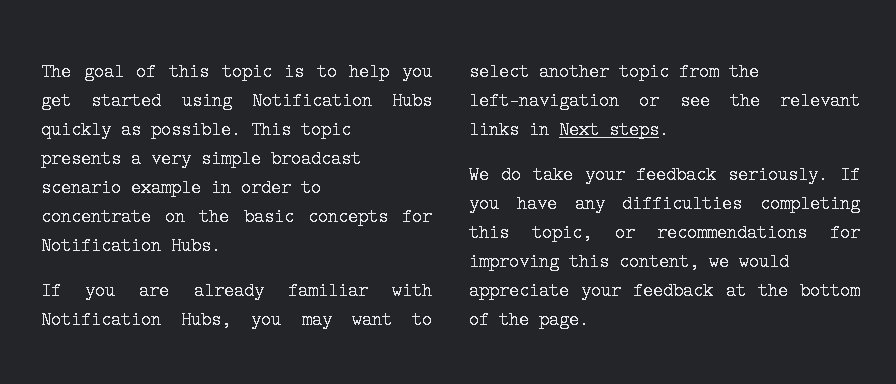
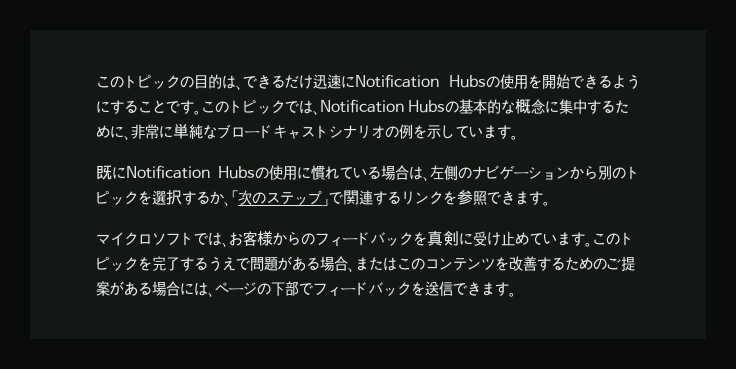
- The goal of this topic is to help you get started using Notification Hubs quickly as possible. This topic presents a very simple broadcast scenario example in order to concentrate on the basic concepts for Notification Hubs.
- If you are already familiar with Notification Hubs, you may want to select another topic from the left-navigation or see the relevant links in Next steps.
- We do take your feedback seriously. If you have any difficulties completing this topic, or recommendations for improving this content, we would appreciate your feedback at the bottom of the page.
+ このトピックの目的は、できるだけ迅速にNotification Hubsの使用を開始できるようにすることです。このトピックでは、Notification Hubsの基本的な概念に集中するために、非常に単純なブロードキャストシナリオの例を示しています。
+ 既にNotification Hubsの使用に慣れている場合は、左側のナビゲーションから別のトピックを選択するか、「次のステップ」で関連するリンクを参照できます。
+ マイクロソフトでは、お客様からのフィードバックを真剣に受け止めています。このトピックを完了するうえで問題がある場合、またはこのコンテンツを改善するためのご提案がある場合には、ページの下部でフィードバックを送信できます。

